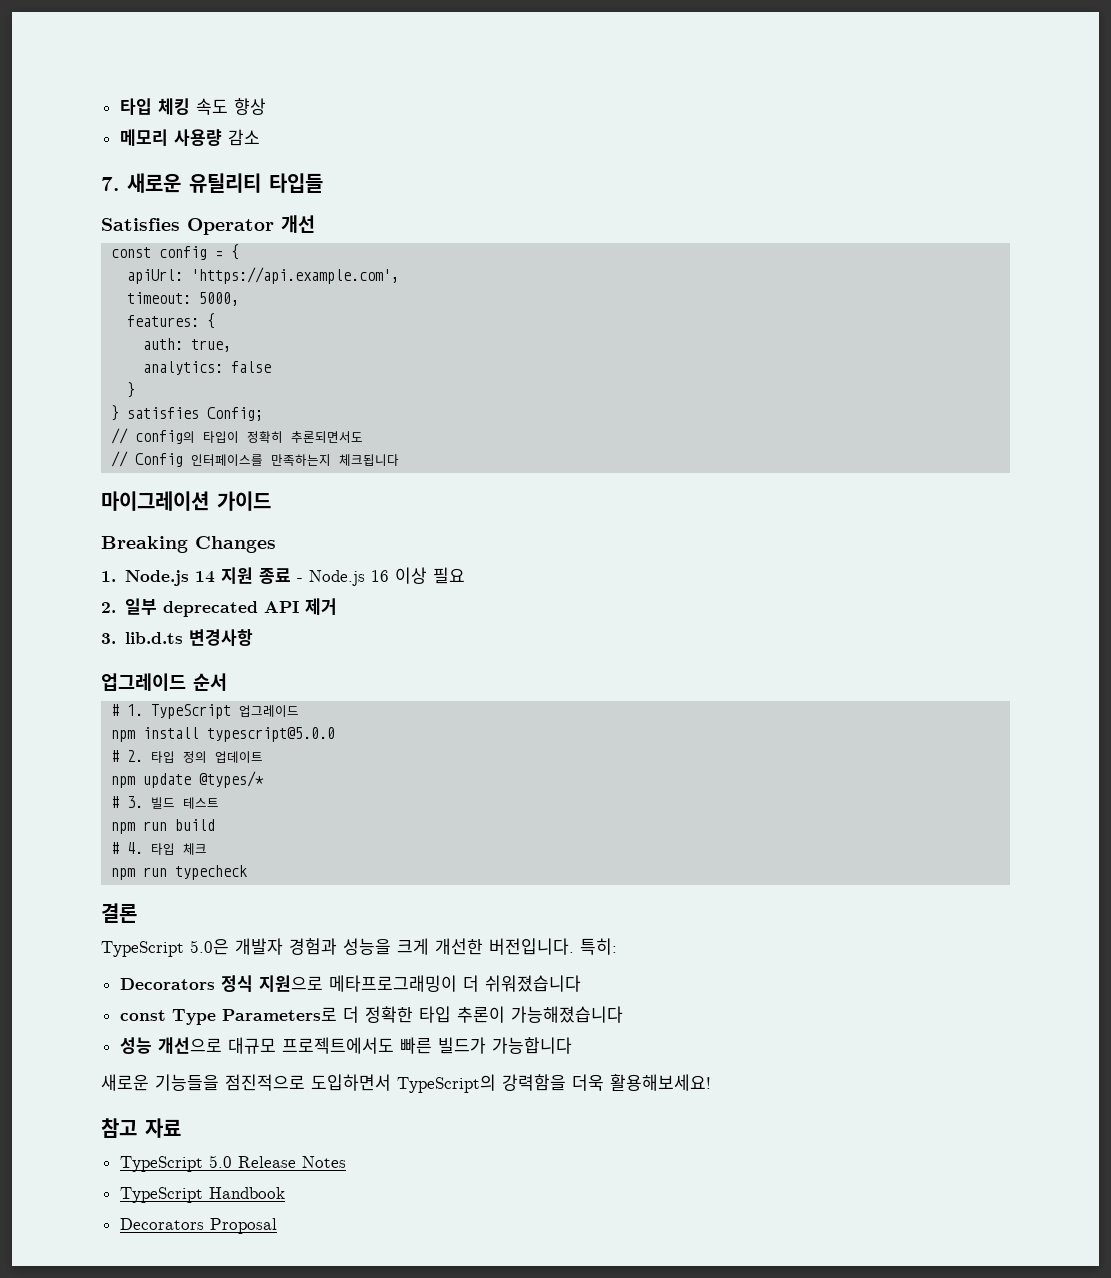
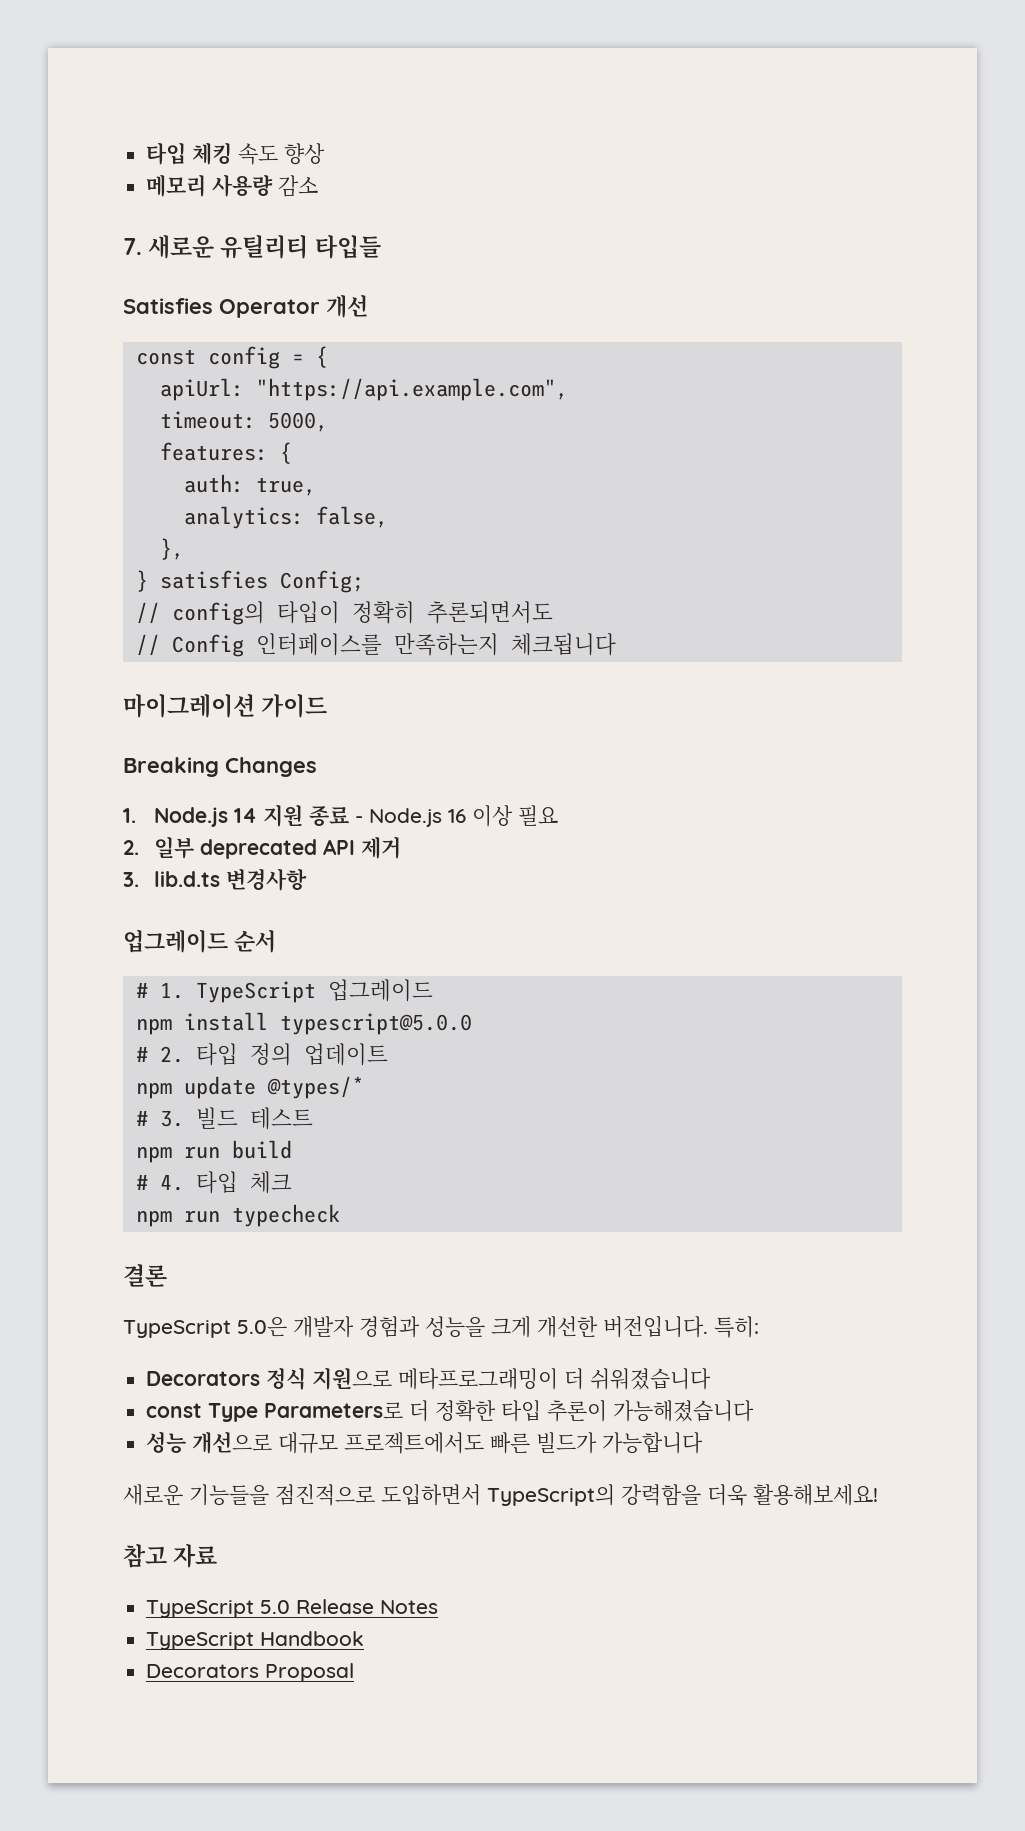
- apiUrl: 'https://api.example.com',
+ apiUrl: "https://api.example.com",
- analytics: false
- }
+ analytics: false,
+ },

